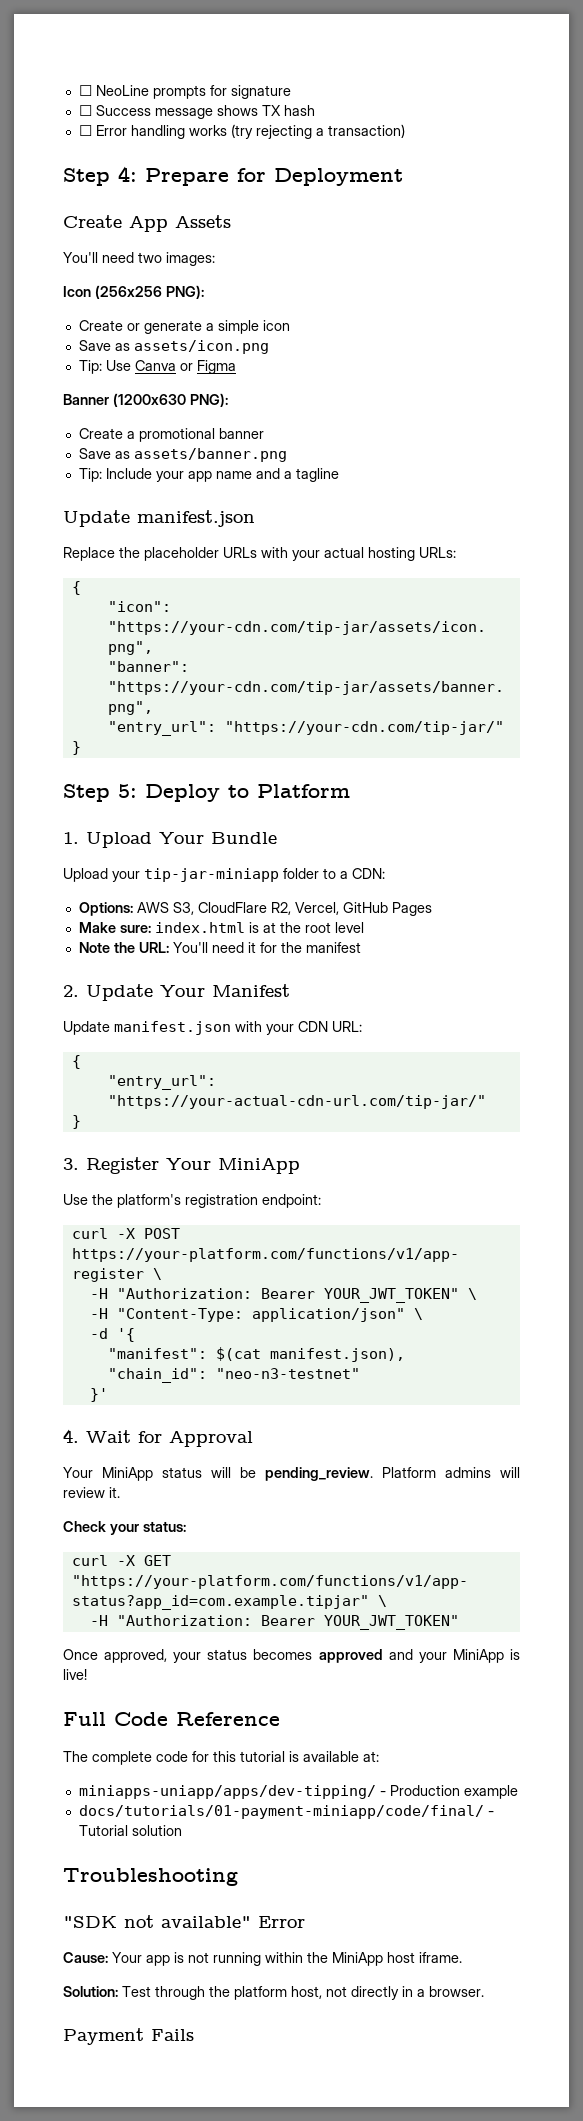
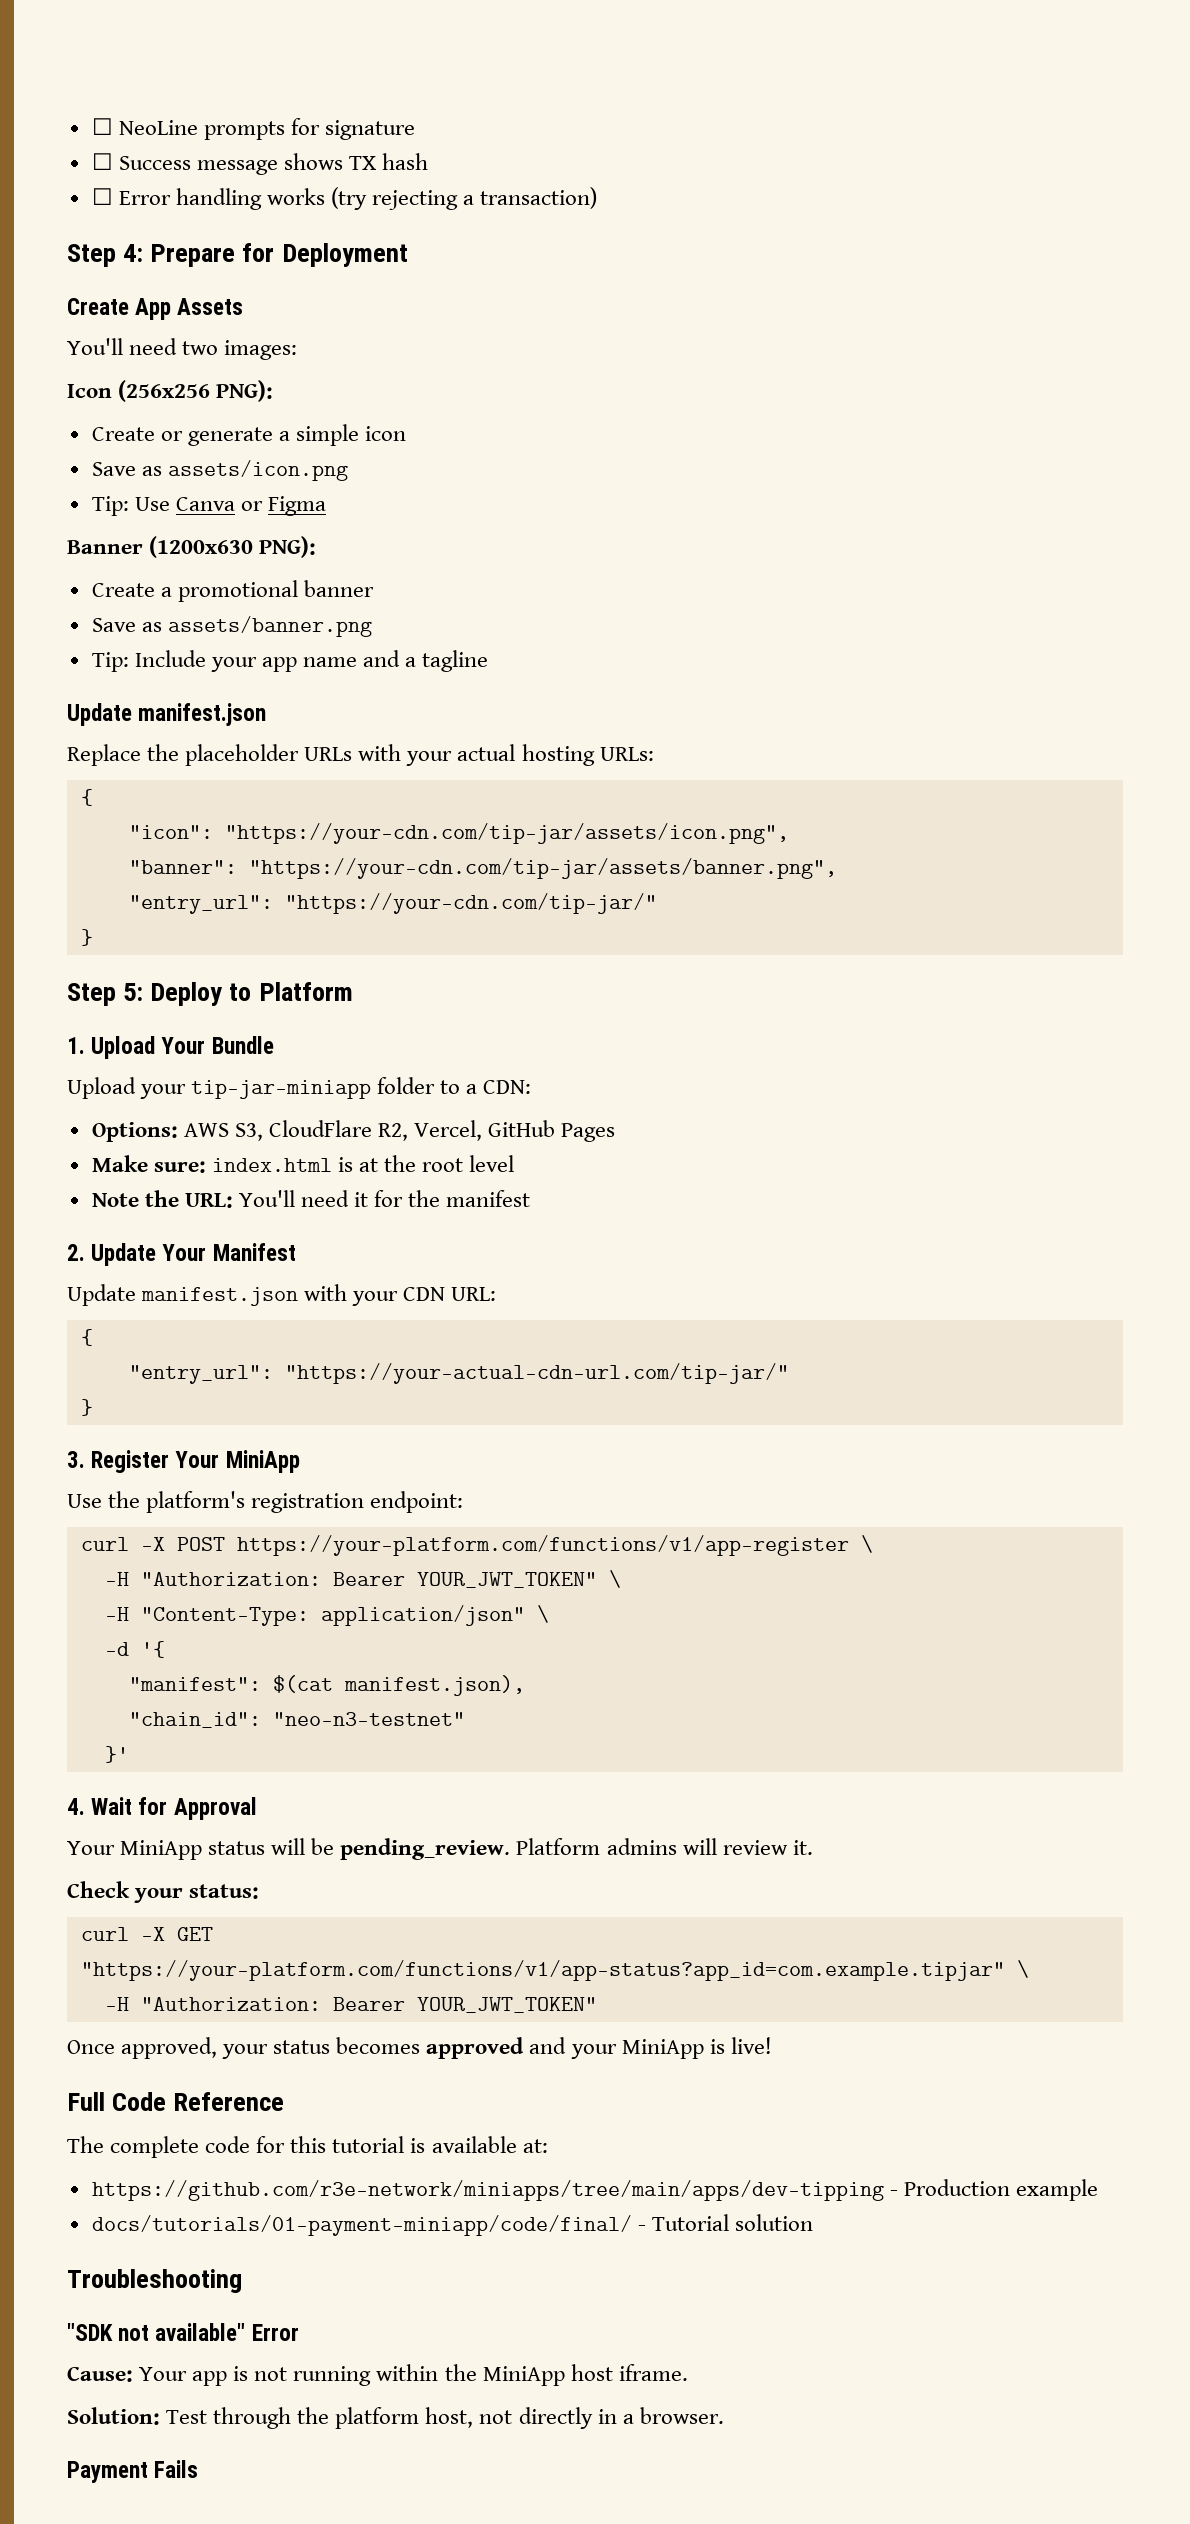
- miniapps-uniapp/apps/dev-tipping/ - Production example
+ https://github.com/r3e-network/miniapps/tree/main/apps/dev-tipping - Production example

